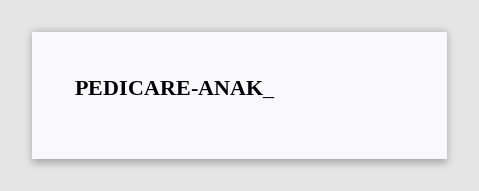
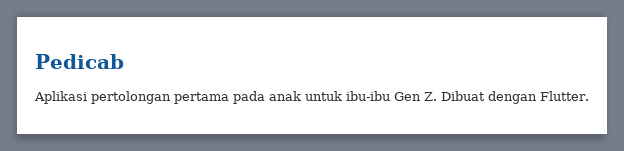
- PEDICARE-ANAK_
+ Pedicab
+ Aplikasi pertolongan pertama pada anak untuk ibu-ibu Gen Z. Dibuat dengan Flutter.

